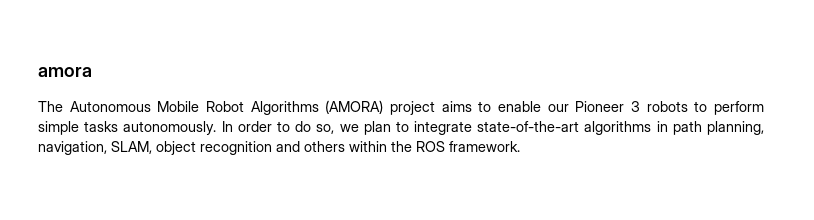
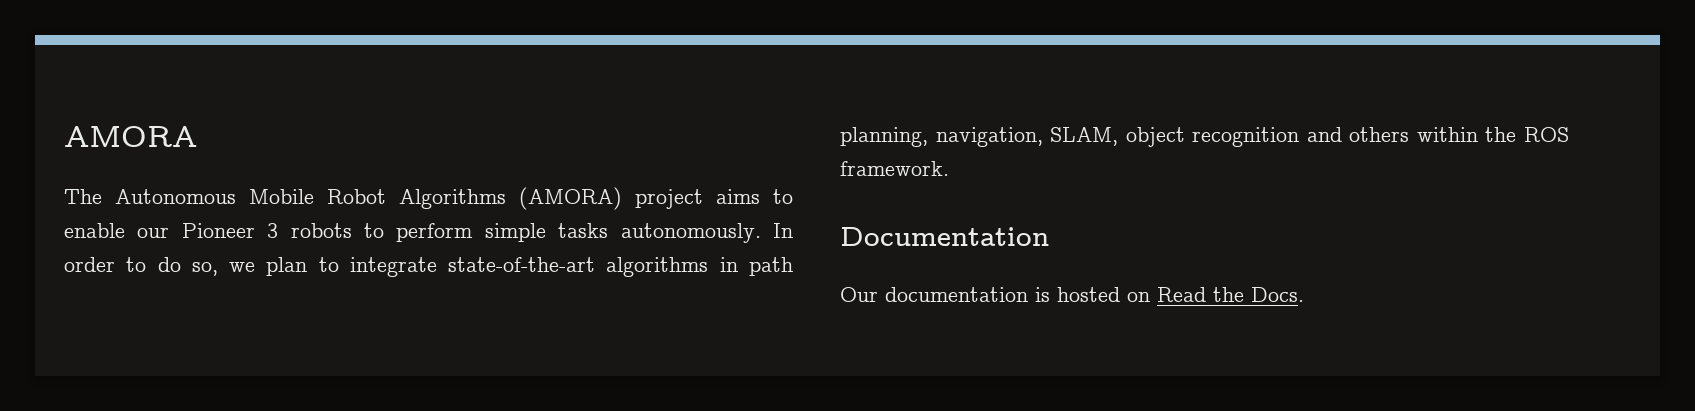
- amora
+ AMORA
+ Documentation
+ Our documentation is hosted on Read the Docs.

